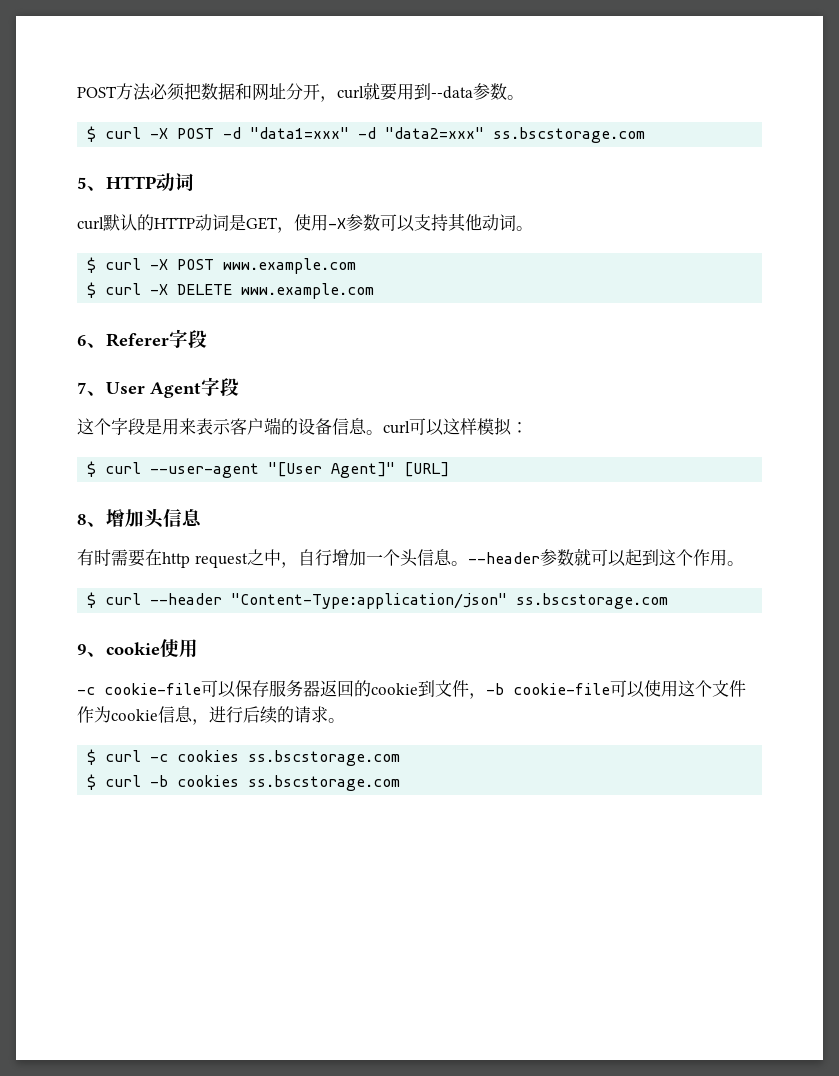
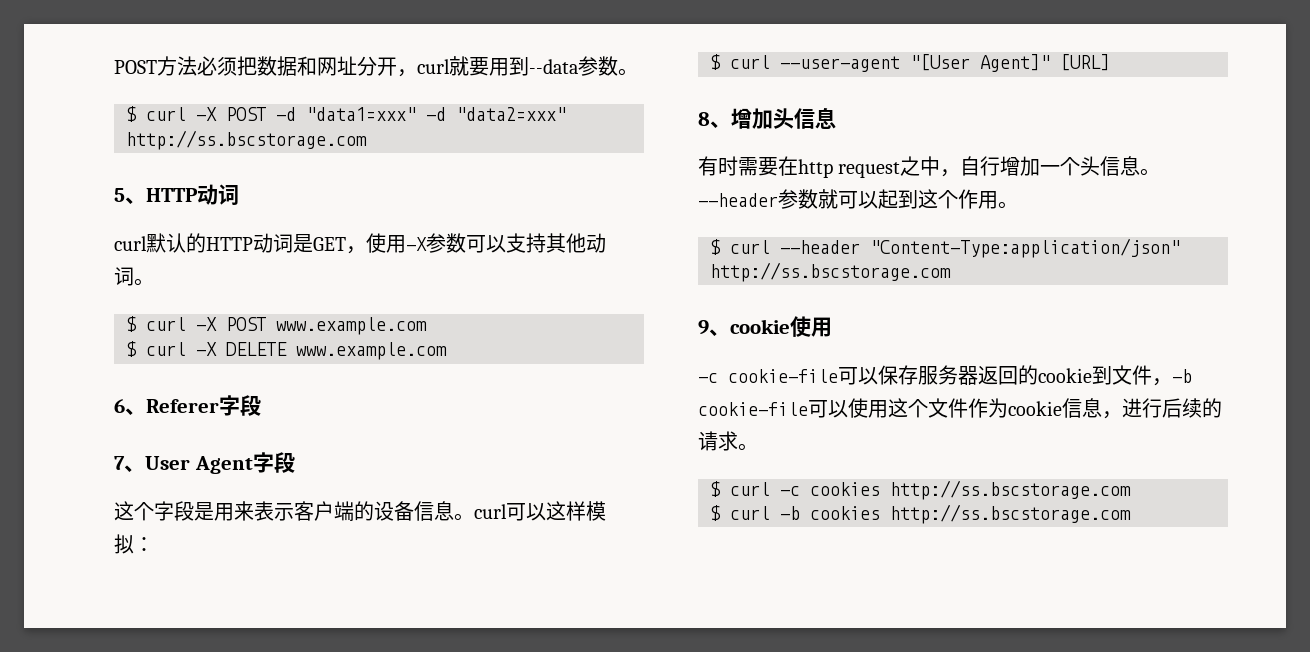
- $ curl -X POST -d "data1=xxx" -d "data2=xxx" ss.bscstorage.com
+ $ curl -X POST -d "data1=xxx" -d "data2=xxx" http://ss.bscstorage.com
- $ curl --header "Content-Type:application/json" ss.bscstorage.com
+ $ curl --header "Content-Type:application/json" http://ss.bscstorage.com
- $ curl -c cookies ss.bscstorage.com
+ $ curl -c cookies http://ss.bscstorage.com
- $ curl -b cookies ss.bscstorage.com
+ $ curl -b cookies http://ss.bscstorage.com

